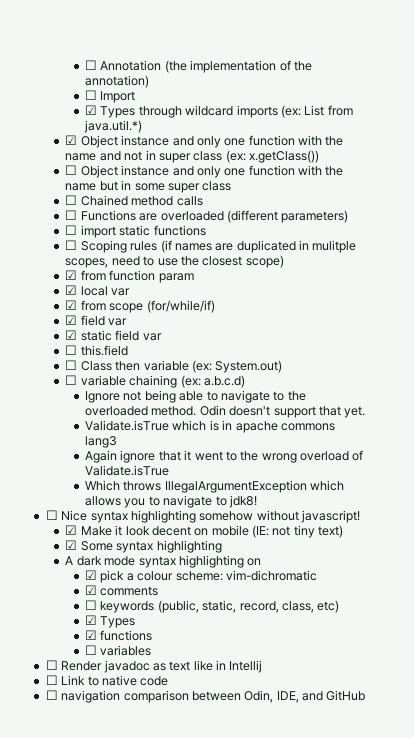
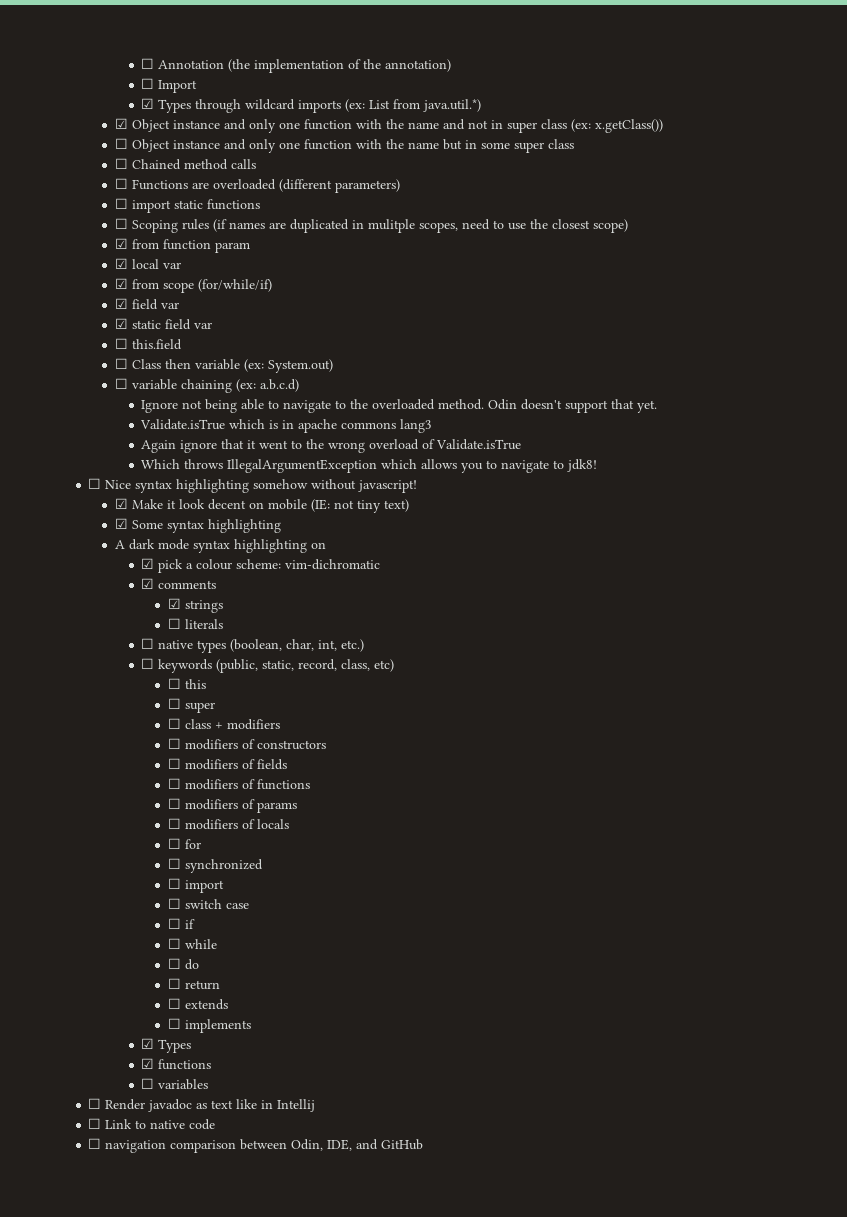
+ ☑ strings
+ ☐ literals
+ ☐ native types (boolean, char, int, etc.)
+ ☐ this
+ ☐ super
+ ☐ class + modifiers
+ ☐ modifiers of constructors
+ ☐ modifiers of fields
+ ☐ modifiers of functions
+ ☐ modifiers of params
+ ☐ modifiers of locals
+ ☐ for
+ ☐ synchronized
+ ☐ import
+ ☐ switch case
+ ☐ if
+ ☐ while
+ ☐ do
+ ☐ return
+ ☐ extends
+ ☐ implements

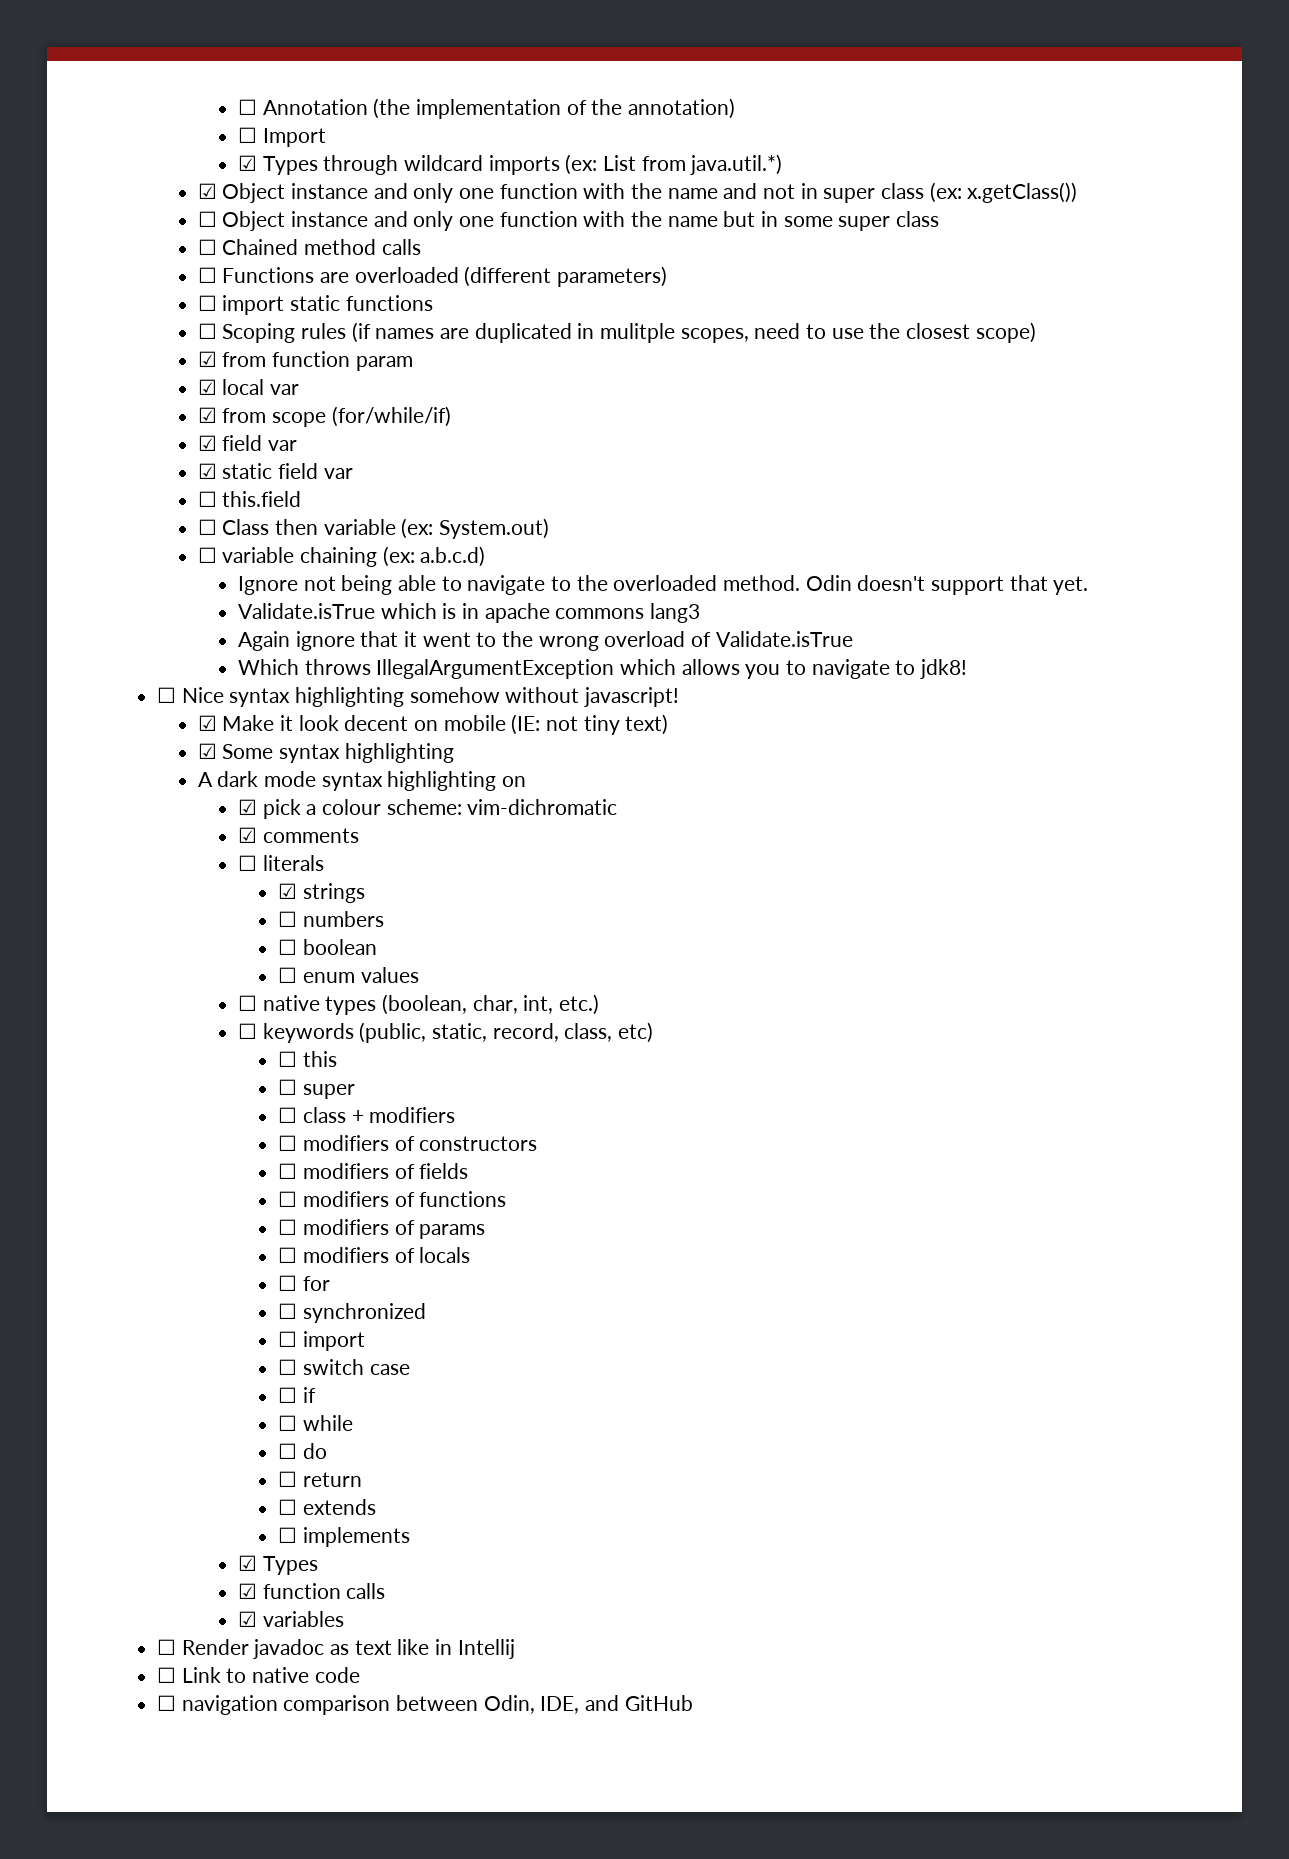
+ ☐ literals
- ☐ literals
+ ☐ numbers
+ ☐ boolean
+ ☐ enum values
- ☑ functions
- ☐ variables
+ ☑ function calls
+ ☑ variables

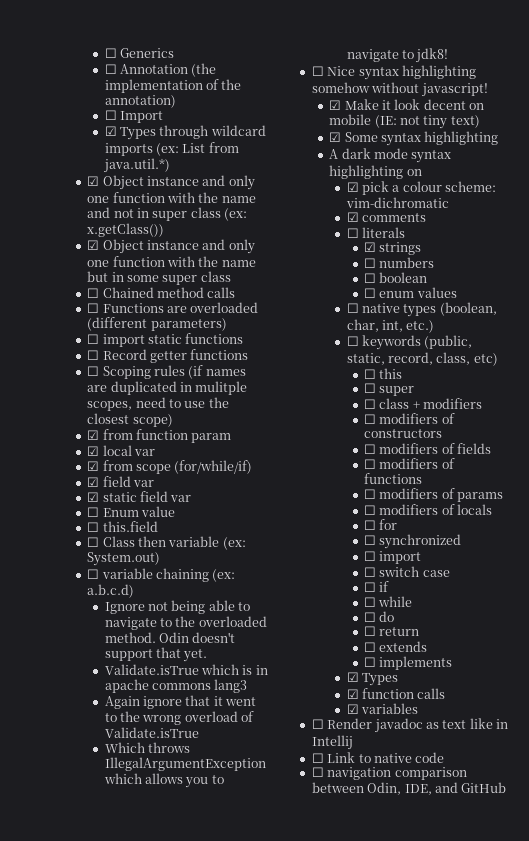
+ ☐ Generics
- ☐ Object instance and only one function with the name but in some super class
+ ☑ Object instance and only one function with the name but in some super class
+ ☐ Record getter functions
+ ☐ Enum value

